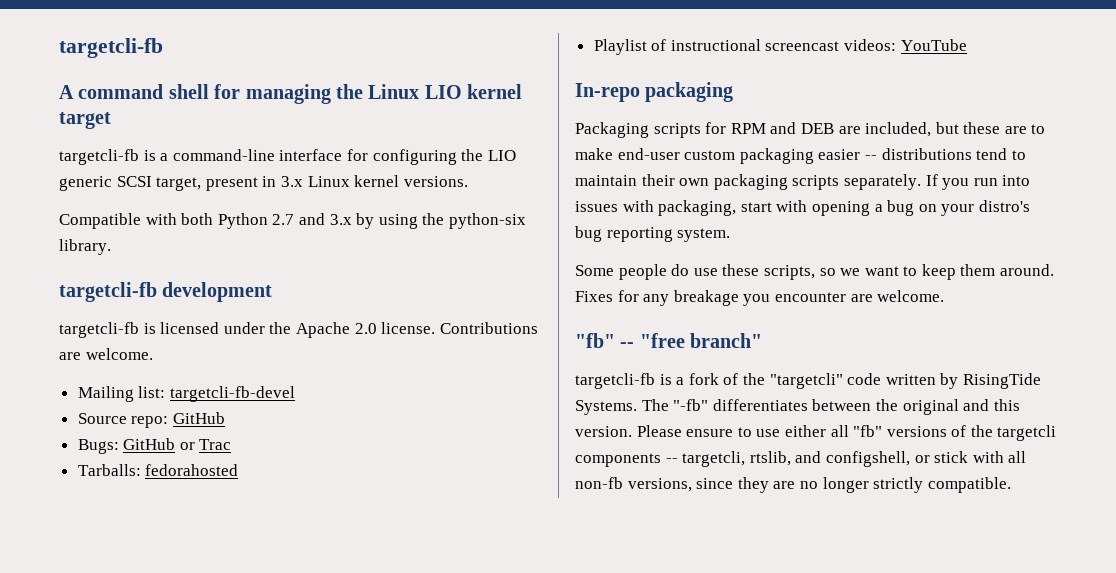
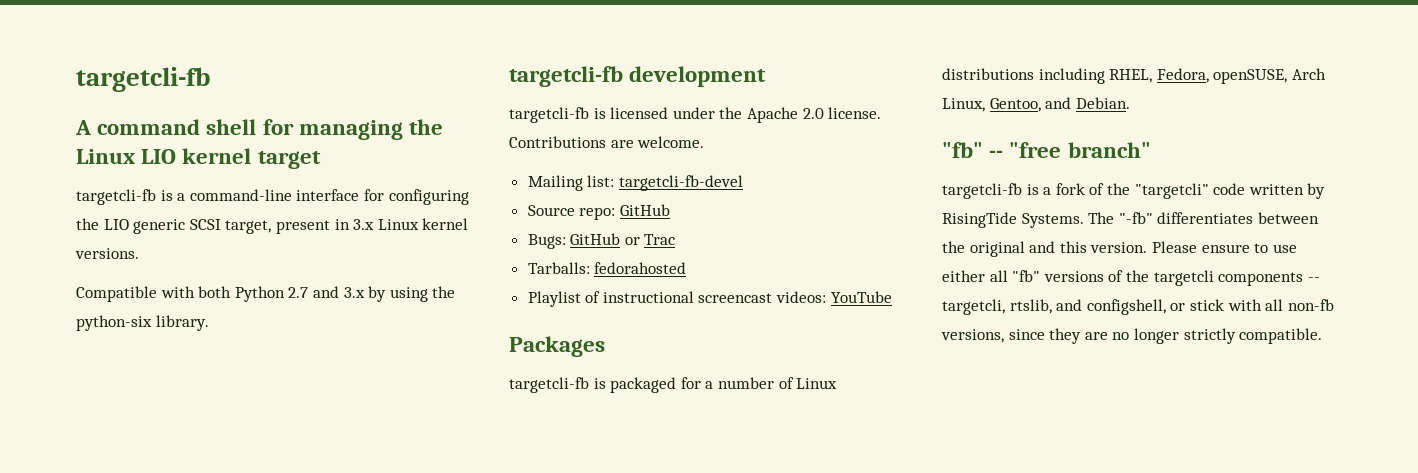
- In-repo packaging
- Packaging scripts for RPM and DEB are included, but these are to make end-user custom packaging easier -- distributions tend to maintain their own packaging scripts separately. If you run into issues with packaging, start with opening a bug on your distro's bug reporting system.
- Some people do use these scripts, so we want to keep them around. Fixes for any breakage you encounter are welcome.
+ Packages
+ targetcli-fb is packaged for a number of Linux distributions including RHEL, Fedora, openSUSE, Arch Linux, Gentoo, and Debian.

